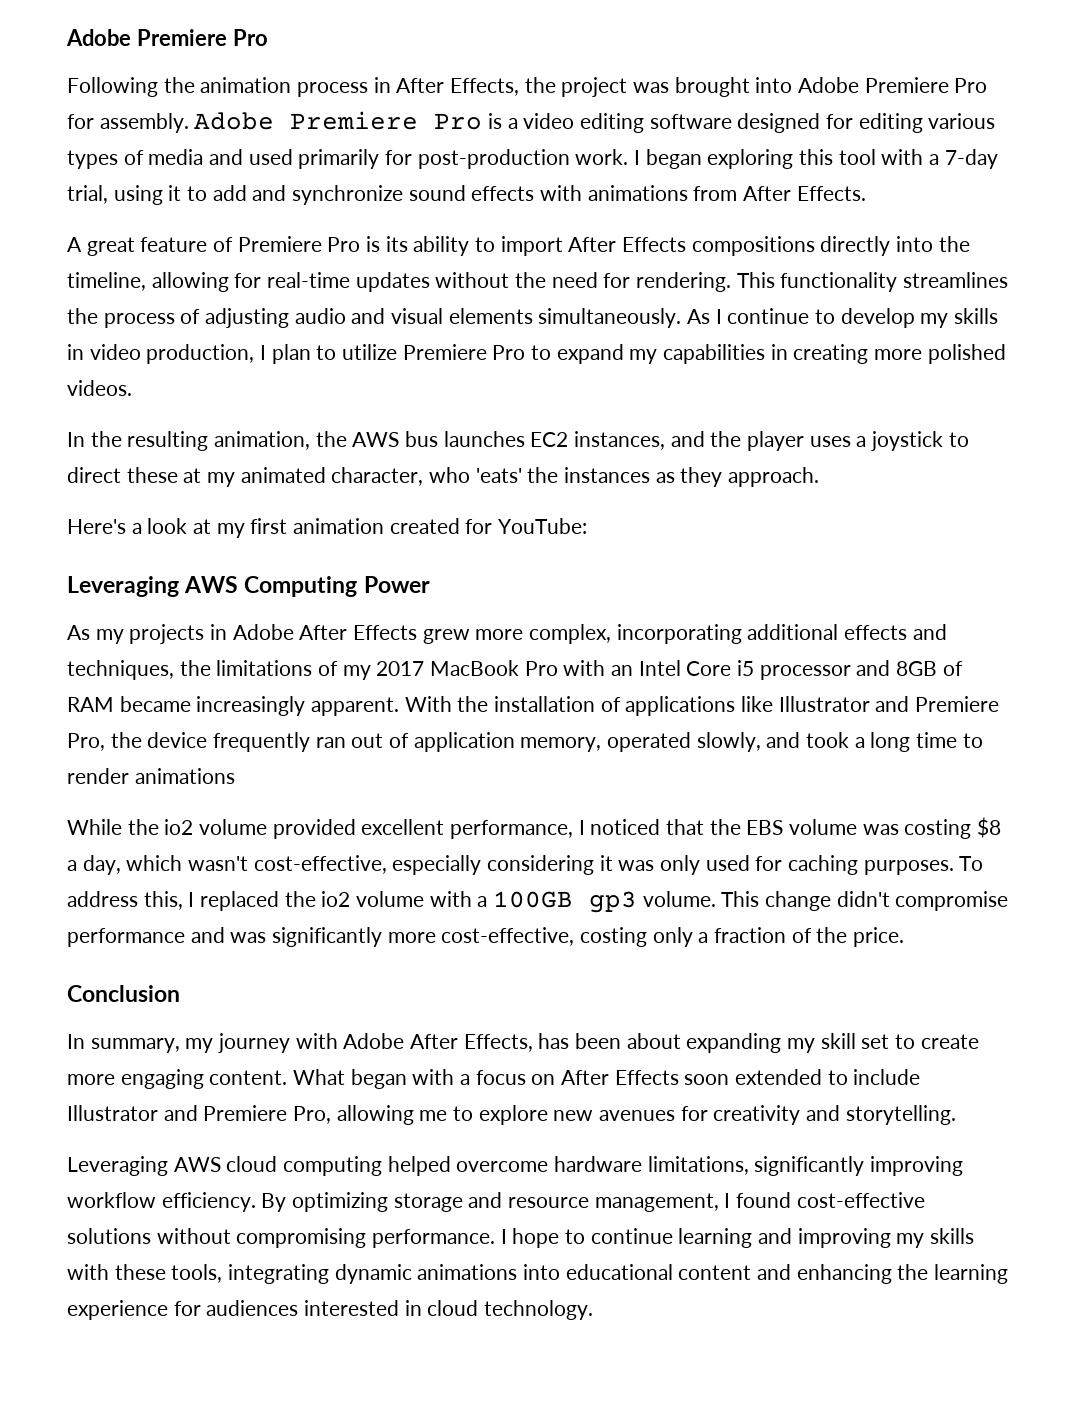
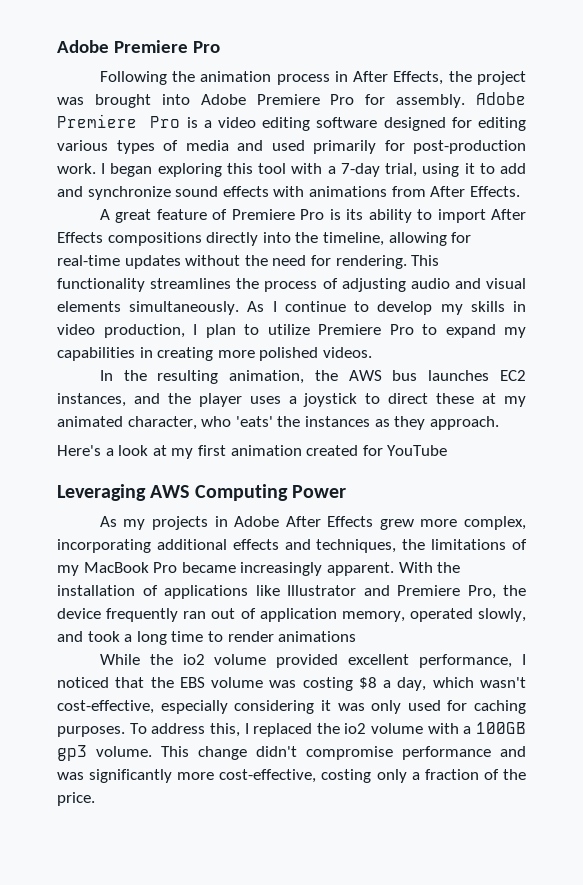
- Here's a look at my first animation created for YouTube:
+ Here's a look at my first animation created for YouTube
- As my projects in Adobe After Effects grew more complex, incorporating additional effects and techniques, the limitations of my 2017 MacBook Pro with an Intel Core i5 processor and 8GB of RAM became increasingly apparent.
+ As my projects in Adobe After Effects grew more complex, incorporating additional effects and techniques, the limitations of my MacBook Pro became increasingly apparent.
- Conclusion
- In summary, my journey with Adobe After Effects, has been about expanding my skill set to create more engaging content. What began with a focus on After Effects soon extended to include Illustrator and Premiere Pro, allowing me to explore new avenues for creativity and storytelling.
- Leveraging AWS cloud computing helped overcome hardware limitations, significantly improving workflow efficiency. By optimizing storage and resource management, I found cost-effective solutions without compromising performance. I hope to continue learning and improving my skills with these tools, integrating dynamic animations into educational content and enhancing the learning experience for audiences interested in cloud technology.

